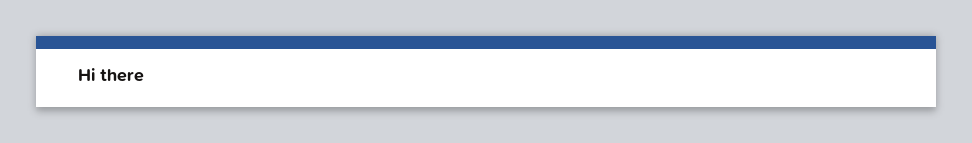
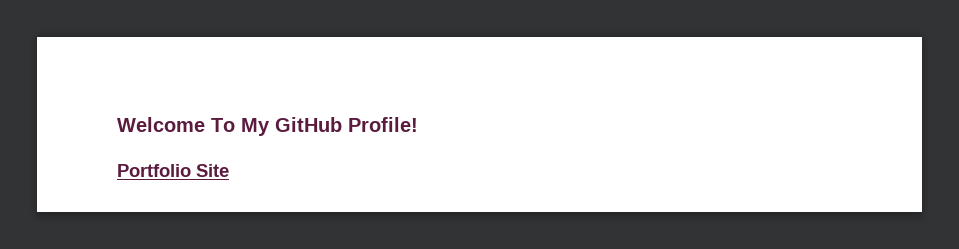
- Hi there
+ Welcome To My GitHub Profile!
+ Portfolio Site

